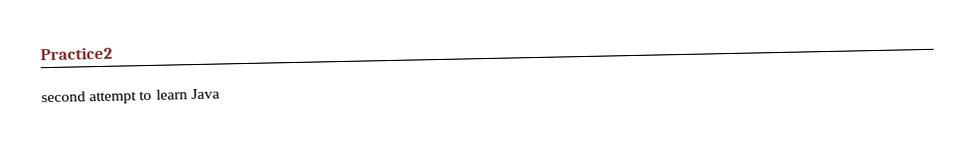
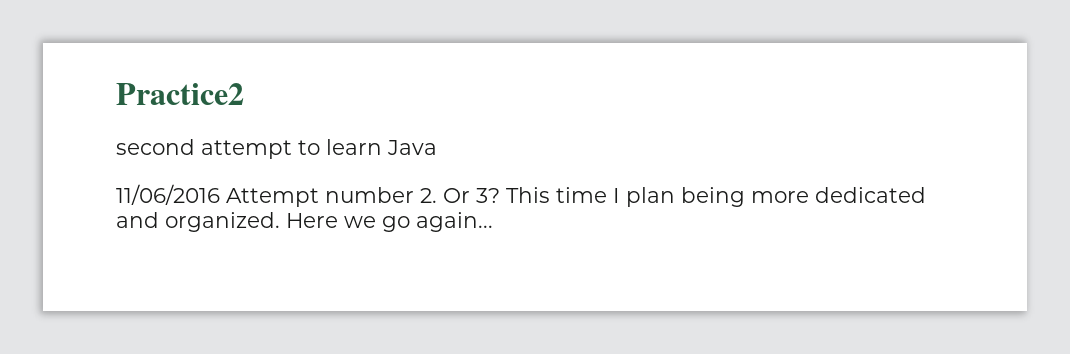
+ 11/06/2016 Attempt number 2. Or 3? This time I plan being more dedicated and organized. Here we go again...

